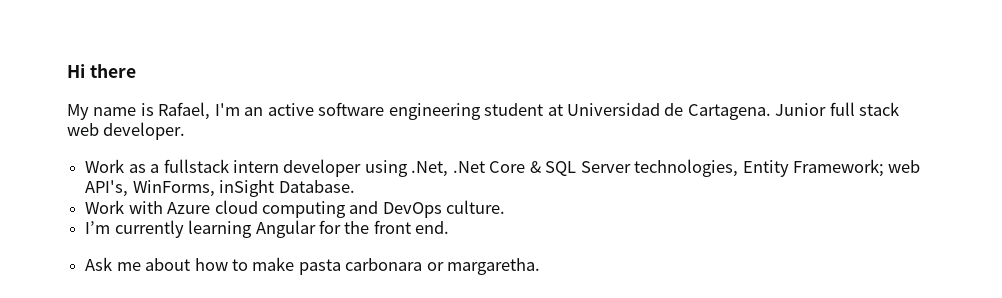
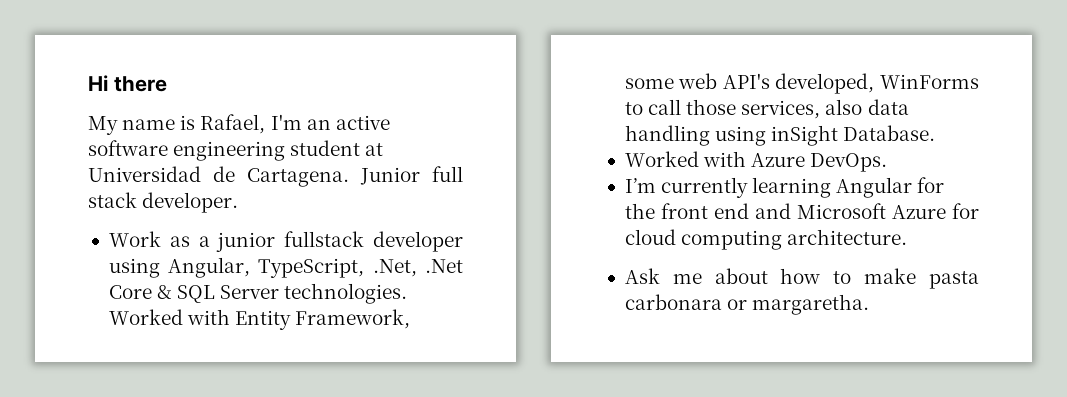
- Junior full stack web developer.
+ Junior full stack developer.
- Work as a fullstack intern developer using .Net, .Net Core & SQL Server technologies, Entity Framework; web API's, WinForms, inSight Database.
+ Work as a junior fullstack developer using Angular, TypeScript, .Net, .Net Core & SQL Server technologies. Worked with Entity Framework, some web API's developed, WinForms to call those services, also data handling using inSight Database.
- Work with Azure cloud computing and DevOps culture.
+ Worked with Azure DevOps.
- I’m currently learning Angular for the front end.
+ I’m currently learning Angular for the front end and Microsoft Azure for cloud computing architecture.

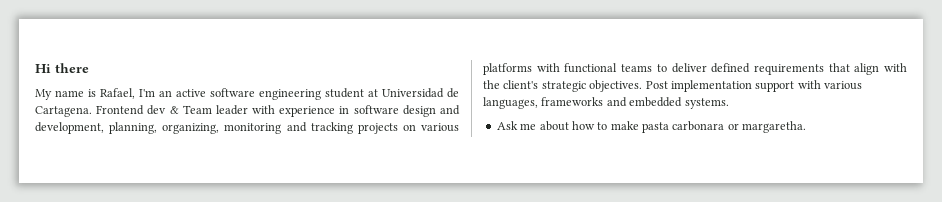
- Junior full stack developer.
- Work as a junior fullstack developer using Angular, TypeScript, .Net, .Net Core & SQL Server technologies. Worked with Entity Framework, some web API's developed, WinForms to call those services, also data handling using inSight Database.
- Worked with Azure DevOps.
- I’m currently learning Angular for the front end and Microsoft Azure for cloud computing architecture.
+ Frontend dev & Team leader with experience in software design and development, planning, organizing, monitoring and tracking projects on various platforms with functional teams to deliver defined requirements that align with the client's strategic objectives. Post implementation support with various languages, frameworks and embedded systems.

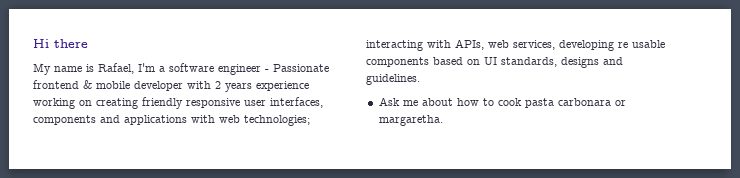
- My name is Rafael, I'm an active software engineering student at Universidad de Cartagena. Frontend dev & Team leader with experience in software design and development, planning, organizing, monitoring and tracking projects on various platforms with functional teams to deliver defined requirements that align with the client's strategic objectives. Post implementation support with various languages, frameworks and embedded systems.
+ My name is Rafael, I'm a software engineer - Passionate frontend & mobile developer with 2 years experience working on creating friendly responsive user interfaces, components and applications with web technologies; interacting with APIs, web services, developing re usable components based on UI standards, designs and guidelines.
- Ask me about how to make pasta carbonara or margaretha.
+ Ask me about how to cook pasta carbonara or margaretha.

